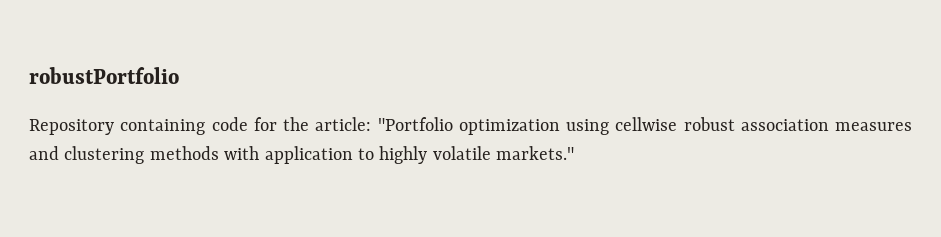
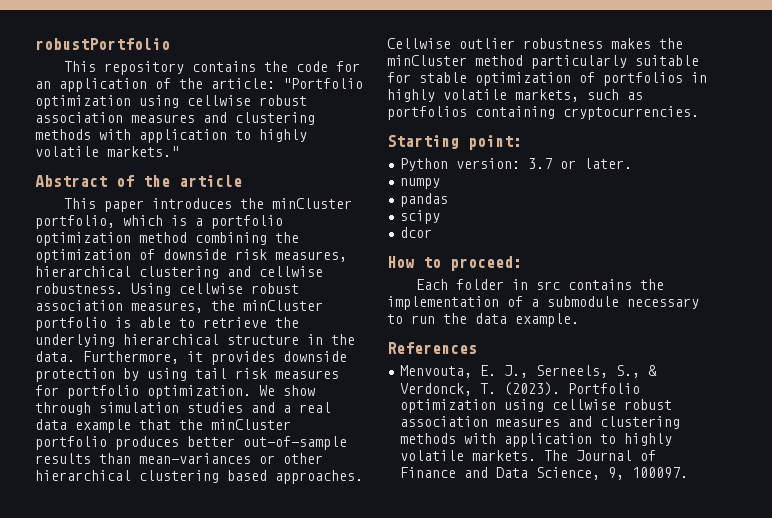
- Repository containing code for the article: "Portfolio optimization using cellwise robust association measures and clustering methods with application to highly volatile markets."
+ This repository contains the code for an application of the article: "Portfolio optimization using cellwise robust association measures and clustering methods with application to highly volatile markets."
+ Abstract of the article
+ This paper introduces the minCluster portfolio, which is a portfolio optimization method combining the optimization of downside risk measures, hierarchical clustering and cellwise robustness. Using cellwise robust association measures, the minCluster portfolio is able to retrieve the underlying hierarchical structure in the data. Furthermore, it provides downside protection by using tail risk measures for portfolio optimization. We show through simulation studies and a real data example that the minCluster portfolio produces better out-of-sample results than mean-variances or other hierarchical clustering based approaches. Cellwise outlier robustness makes the minCluster method particularly suitable for stable optimization of portfolios in highly volatile markets, such as portfolios containing cryptocurrencies.
+ Starting point:
+ Python version: 3.7 or later.
+ numpy
+ pandas
+ scipy
+ dcor
+ How to proceed:
+ Each folder in src contains the implementation of a submodule necessary to run the data example.
+ References
+ Menvouta, E. J., Serneels, S., & Verdonck, T. (2023). Portfolio optimization using cellwise robust association measures and clustering methods with application to highly volatile markets. The Journal of Finance and Data Science, 9, 100097.

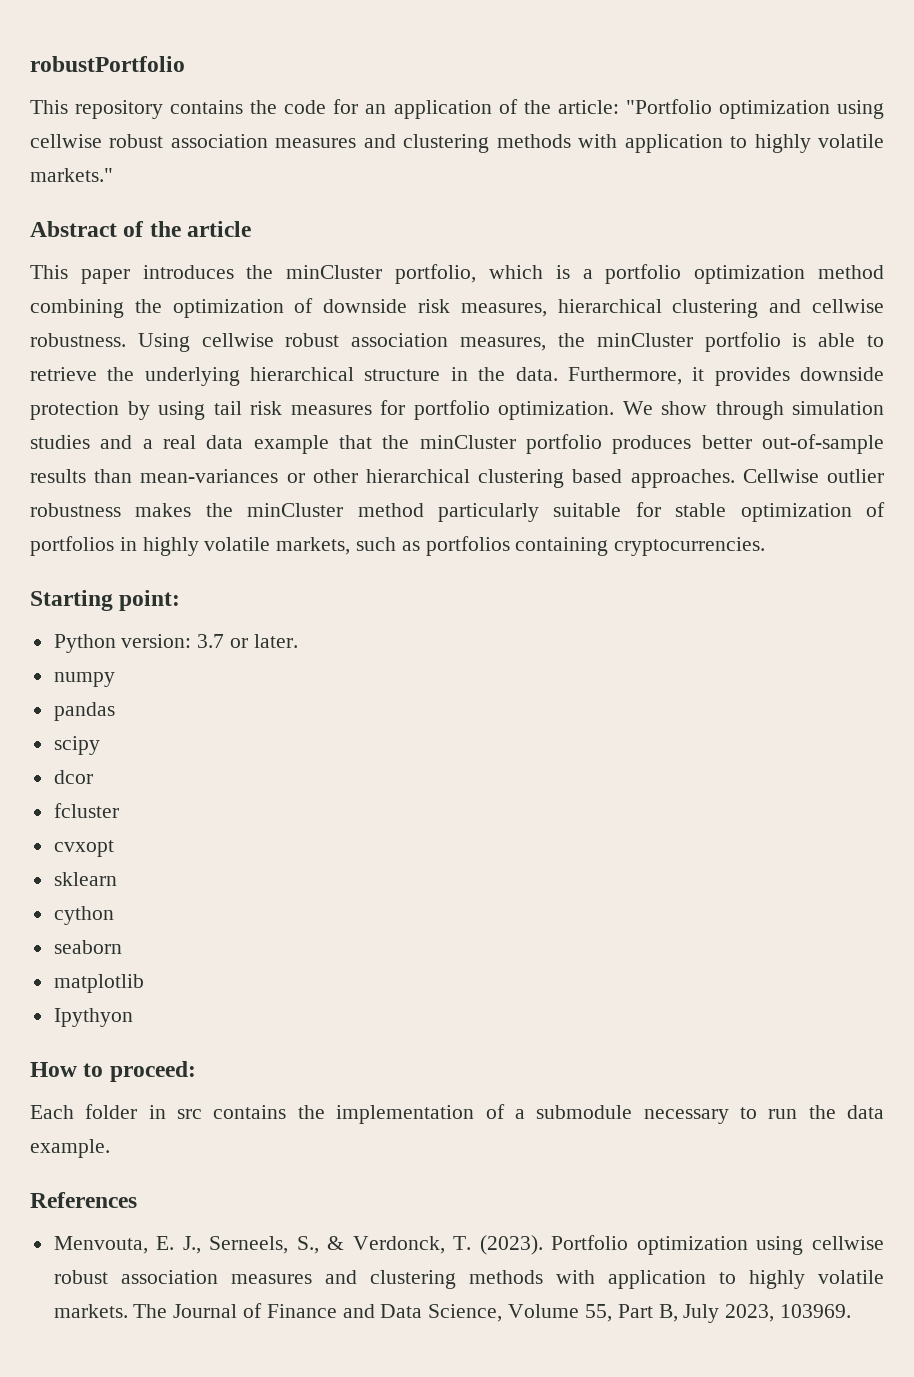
+ fcluster
+ cvxopt
+ sklearn
+ cython
+ seaborn
+ matplotlib
+ Ipythyon
- The Journal of Finance and Data Science, 9, 100097.
+ The Journal of Finance and Data Science, Volume 55, Part B, July 2023, 103969.

